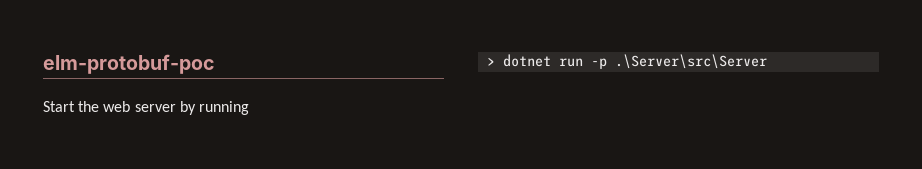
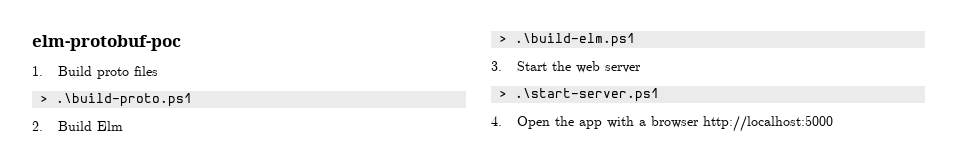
- Start the web server by running
- > dotnet run -p .\Server\src\Server
+ 1. Build proto files
+ > .\build-proto.ps1
+ 2. Build Elm
+ > .\build-elm.ps1
+ 3. Start the web server
+ > .\start-server.ps1
+ 4. Open the app with a browser http://localhost:5000

